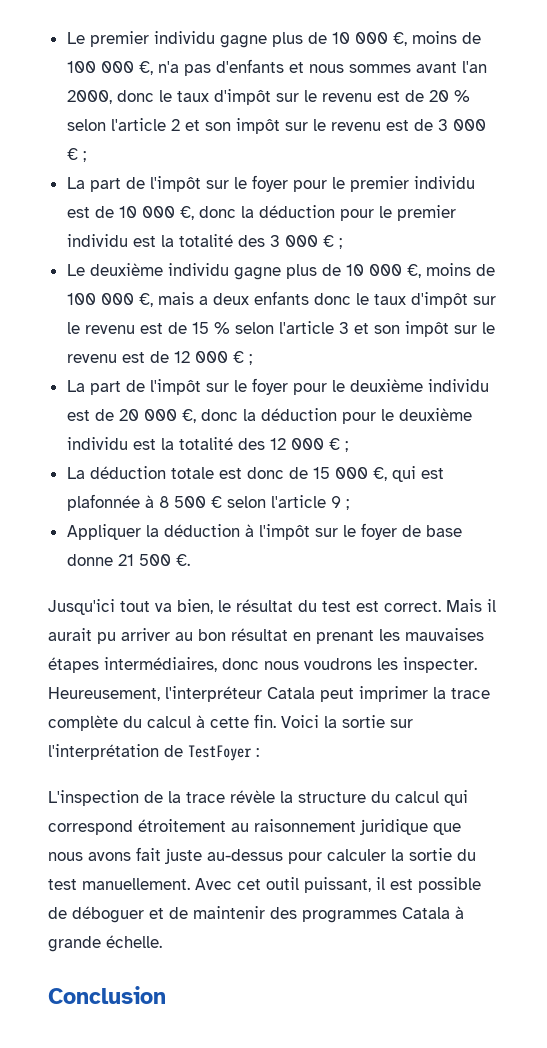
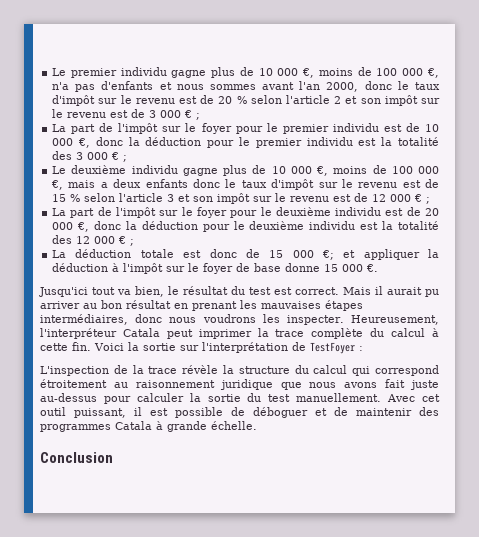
- La déduction totale est donc de 15 000 €, qui est plafonnée à 8 500 € selon l'article 9 ;
- Appliquer la déduction à l'impôt sur le foyer de base donne 21 500 €.
+ La déduction totale est donc de 15 000 €; et appliquer la déduction à l'impôt sur le foyer de base donne 15 000 €.

